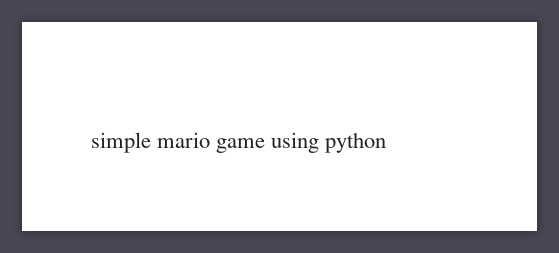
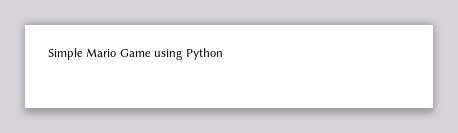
- simple mario game using python
+ Simple Mario Game using Python

